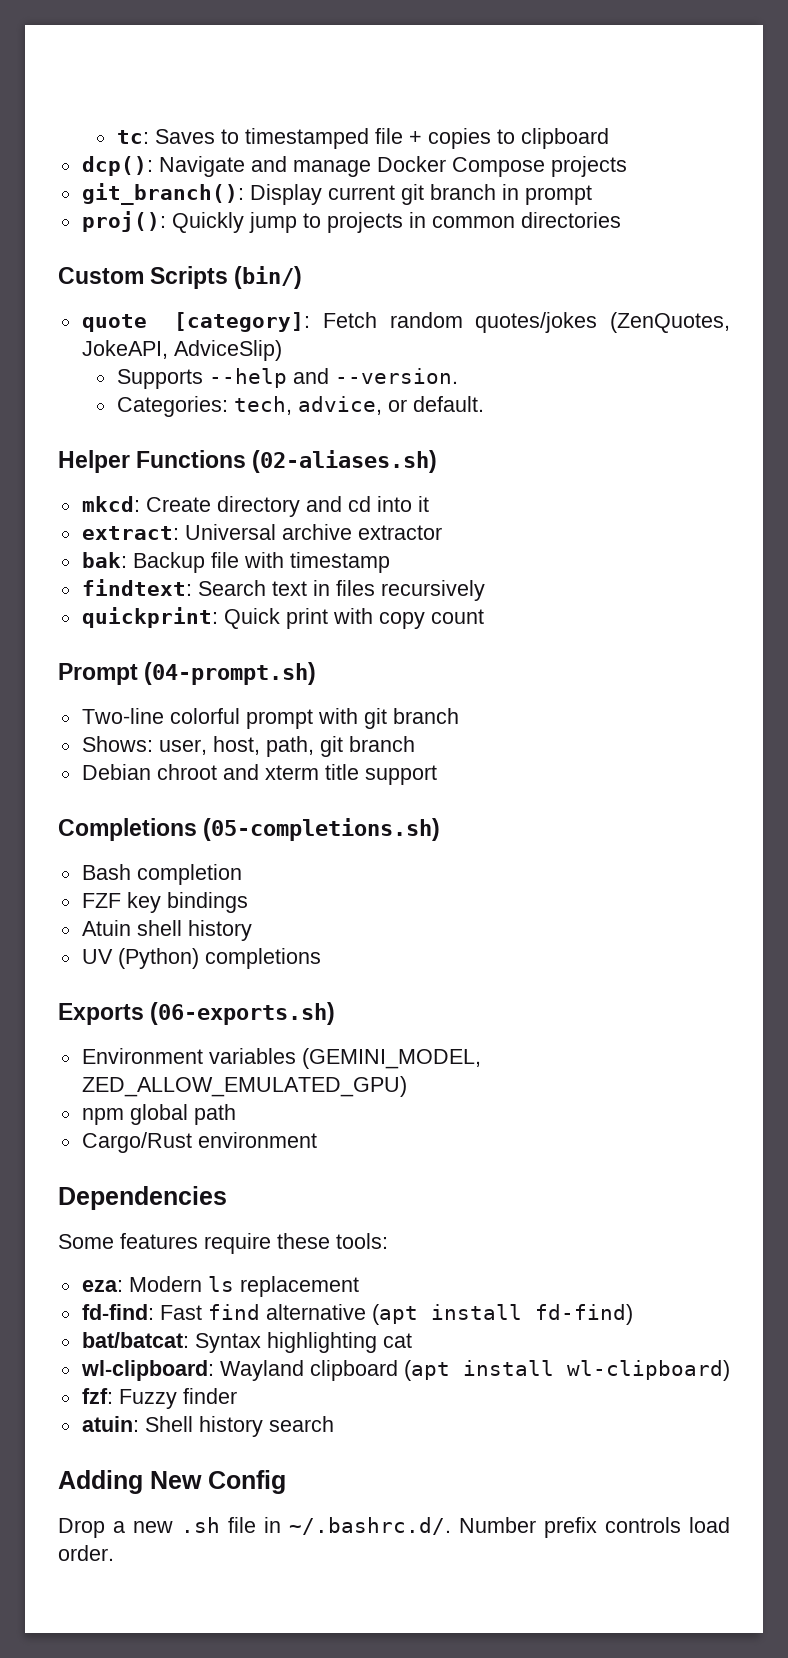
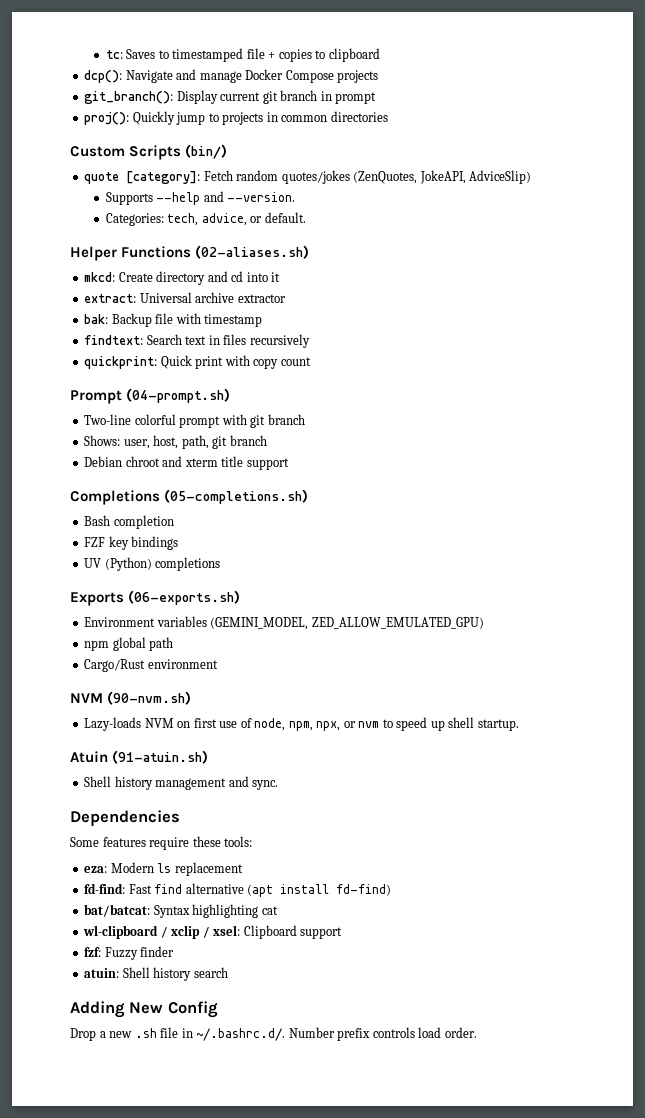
- Atuin shell history
+ NVM (90-nvm.sh)
+ Lazy-loads NVM on first use of node, npm, npx, or nvm to speed up shell startup.
+ Atuin (91-atuin.sh)
+ Shell history management and sync.
- wl-clipboard: Wayland clipboard (apt install wl-clipboard)
+ wl-clipboard / xclip / xsel: Clipboard support

